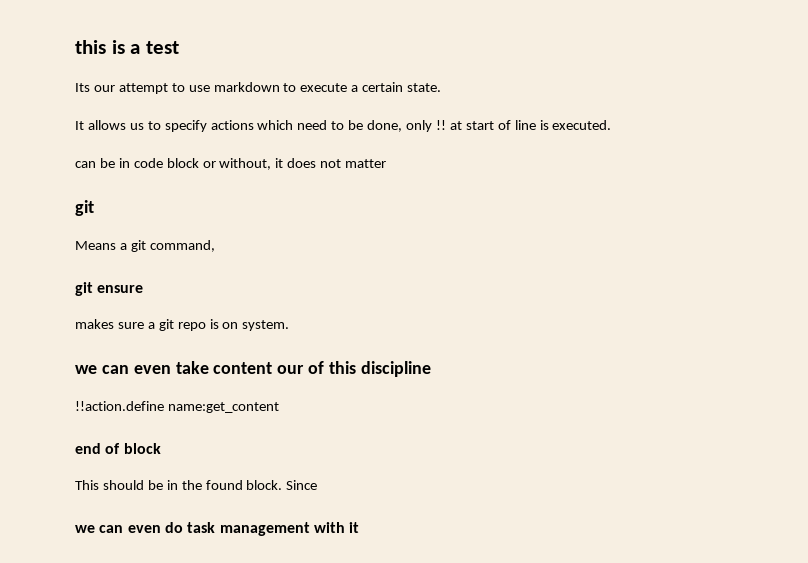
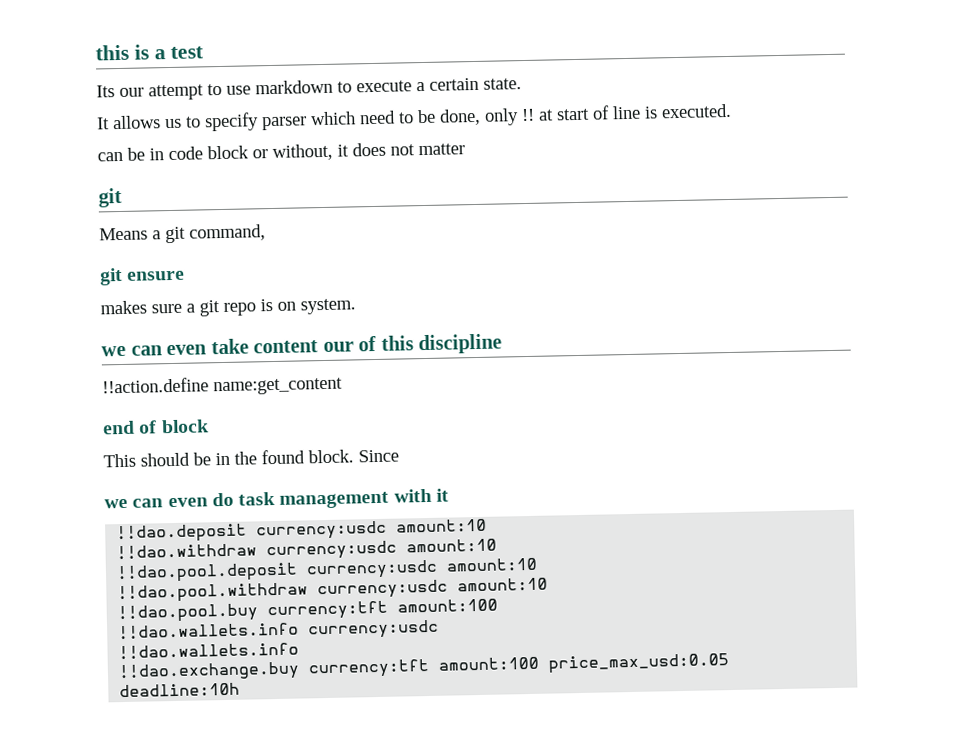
- It allows us to specify actions which need to be done, only !! at start of line is executed.
+ It allows us to specify parser which need to be done, only !! at start of line is executed.
+ !!dao.deposit currency:usdc amount:10
+ !!dao.withdraw currency:usdc amount:10
+ !!dao.pool.deposit currency:usdc amount:10
+ !!dao.pool.withdraw currency:usdc amount:10
+ !!dao.pool.buy currency:tft amount:100
+ !!dao.wallets.info currency:usdc
+ !!dao.wallets.info
+ !!dao.exchange.buy currency:tft amount:100 price_max_usd:0.05 deadline:10h

